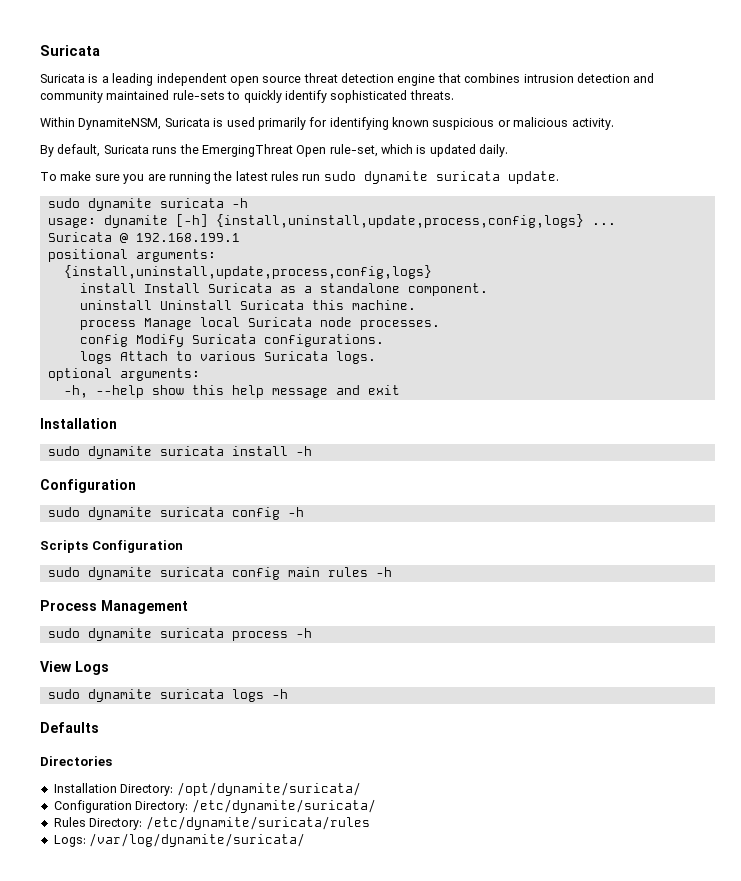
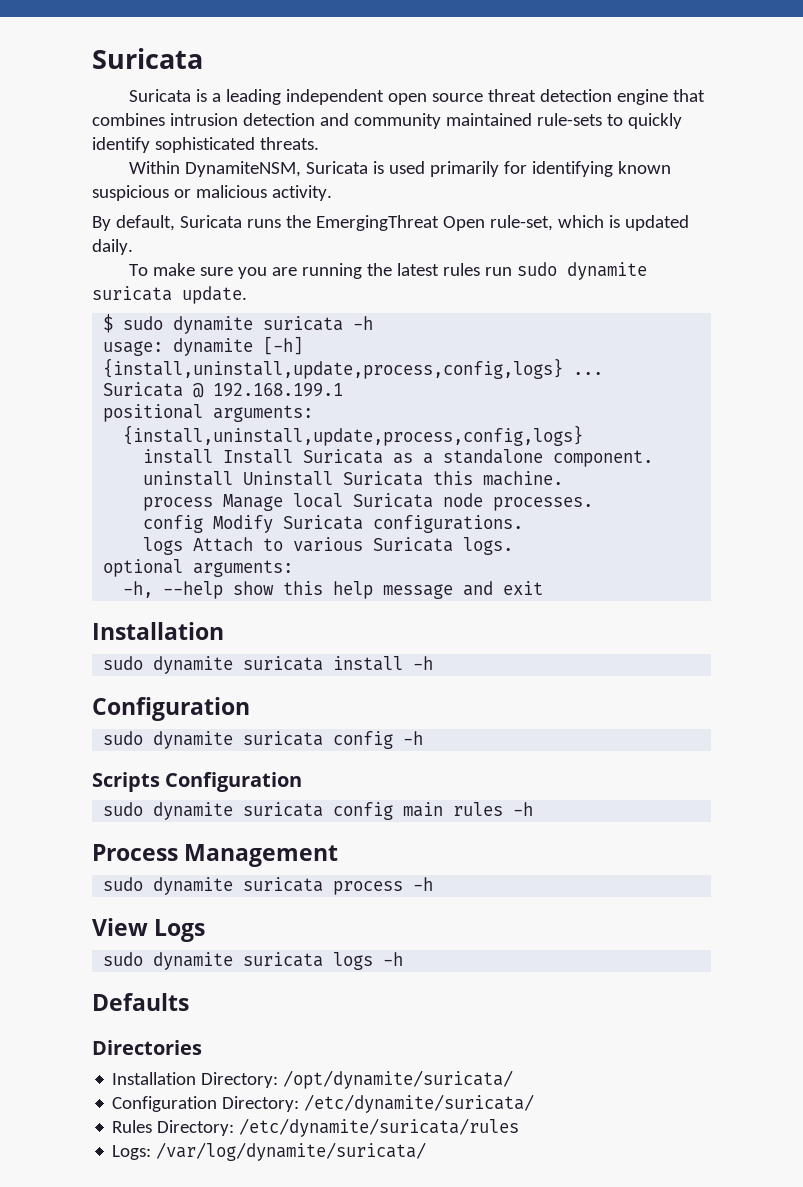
- sudo dynamite suricata -h
+ $ sudo dynamite suricata -h

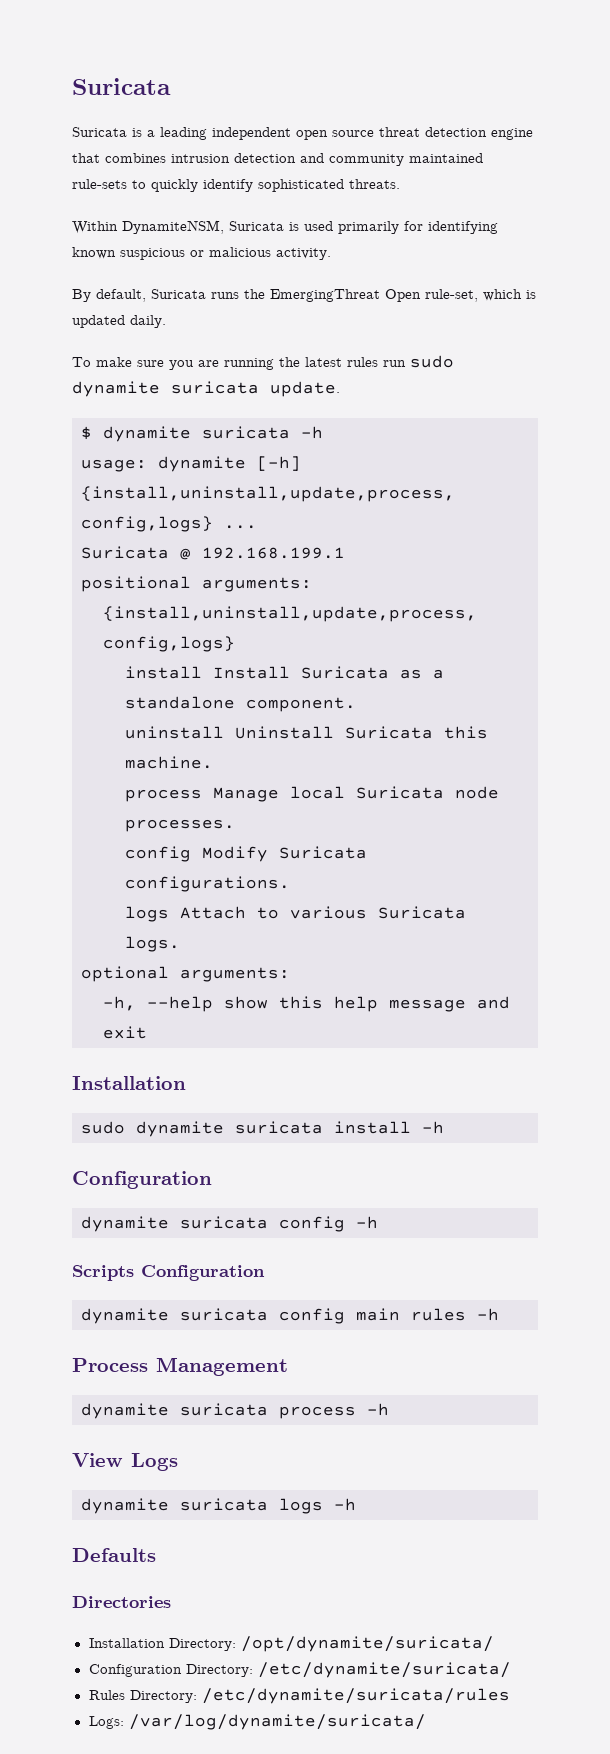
- $ sudo dynamite suricata -h
+ $ dynamite suricata -h
- sudo dynamite suricata config -h
+ dynamite suricata config -h
- sudo dynamite suricata config main rules -h
+ dynamite suricata config main rules -h
- sudo dynamite suricata process -h
+ dynamite suricata process -h
- sudo dynamite suricata logs -h
+ dynamite suricata logs -h

